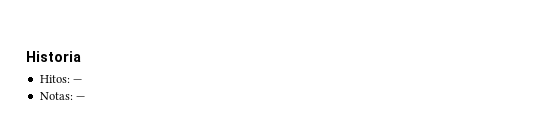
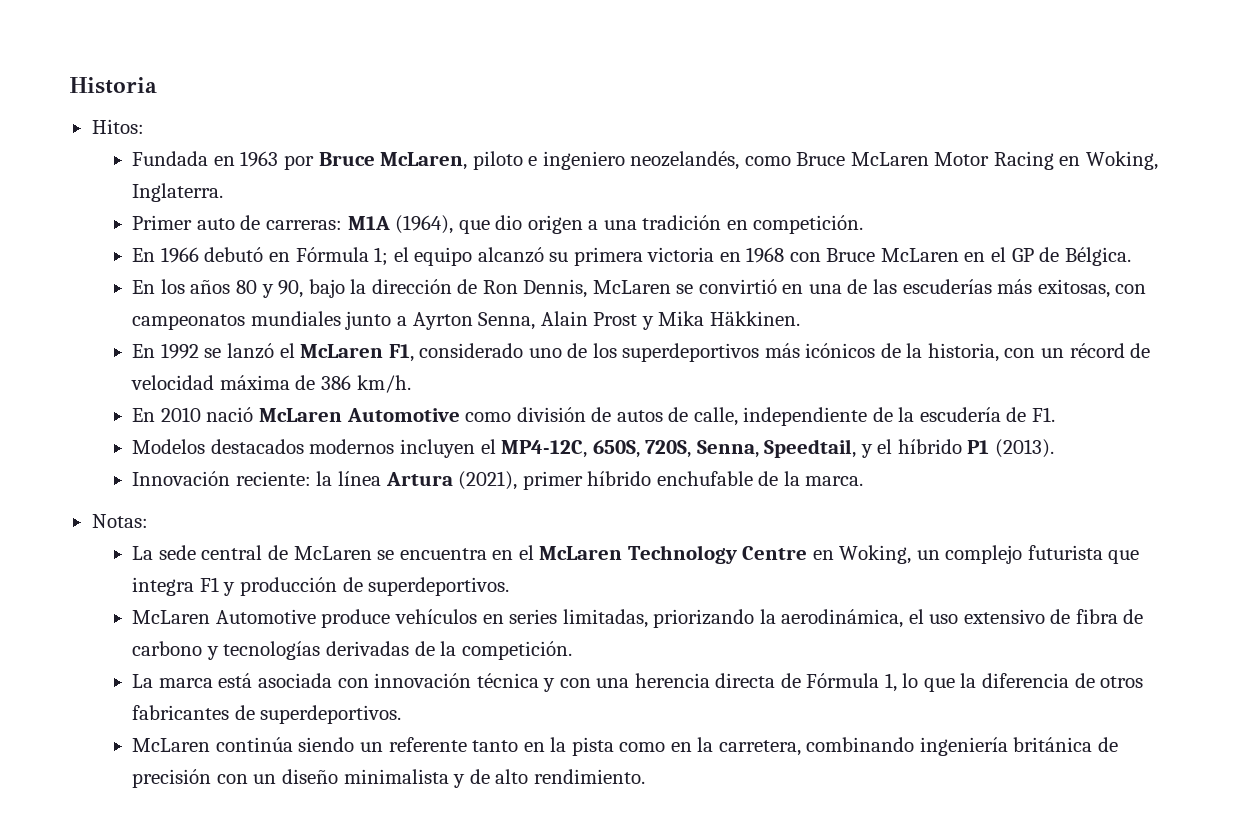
- Hitos: —
- Notas: —
+ Hitos:
+ Fundada en 1963 por Bruce McLaren, piloto e ingeniero neozelandés, como Bruce McLaren Motor Racing en Woking, Inglaterra.
+ Primer auto de carreras: M1A (1964), que dio origen a una tradición en competición.
+ En 1966 debutó en Fórmula 1; el equipo alcanzó su primera victoria en 1968 con Bruce McLaren en el GP de Bélgica.
+ En los años 80 y 90, bajo la dirección de Ron Dennis, McLaren se convirtió en una de las escuderías más exitosas, con campeonatos mundiales junto a Ayrton Senna, Alain Prost y Mika Häkkinen.
+ En 1992 se lanzó el McLaren F1, considerado uno de los superdeportivos más icónicos de la historia, con un récord de velocidad máxima de 386 km/h.
+ En 2010 nació McLaren Automotive como división de autos de calle, independiente de la escudería de F1.
+ Modelos destacados modernos incluyen el MP4-12C, 650S, 720S, Senna, Speedtail, y el híbrido P1 (2013).
+ Innovación reciente: la línea Artura (2021), primer híbrido enchufable de la marca.
+ Notas:
+ La sede central de McLaren se encuentra en el McLaren Technology Centre en Woking, un complejo futurista que integra F1 y producción de superdeportivos.
+ McLaren Automotive produce vehículos en series limitadas, priorizando la aerodinámica, el uso extensivo de fibra de carbono y tecnologías derivadas de la competición.
+ La marca está asociada con innovación técnica y con una herencia directa de Fórmula 1, lo que la diferencia de otros fabricantes de superdeportivos.
+ McLaren continúa siendo un referente tanto en la pista como en la carretera, combinando ingeniería británica de precisión con un diseño minimalista y de alto rendimiento.

